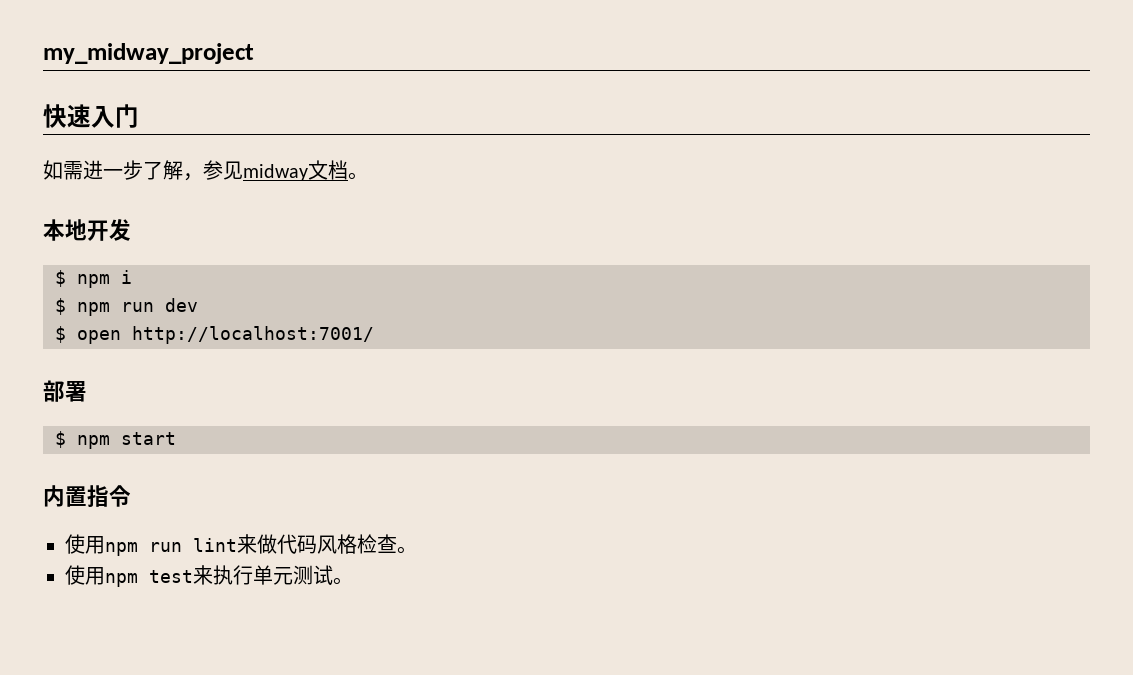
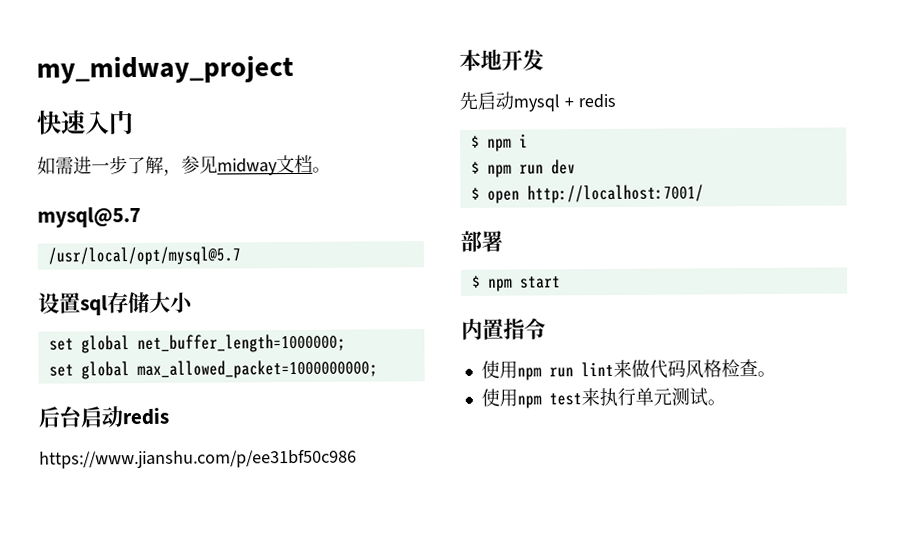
+ mysql@5.7
+ /usr/local/opt/mysql@5.7
+ 设置sql存储大小
+ set global net_buffer_length=1000000;
+ set global max_allowed_packet=1000000000;
+ 后台启动redis
+ https://www.jianshu.com/p/ee31bf50c986
  本地开发
+ 先启动mysql + redis

